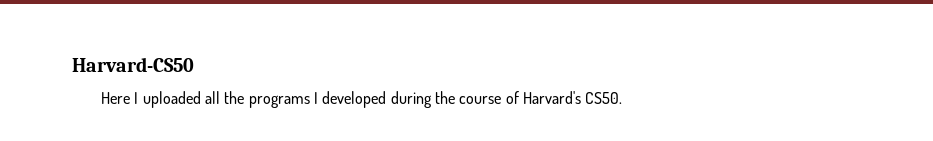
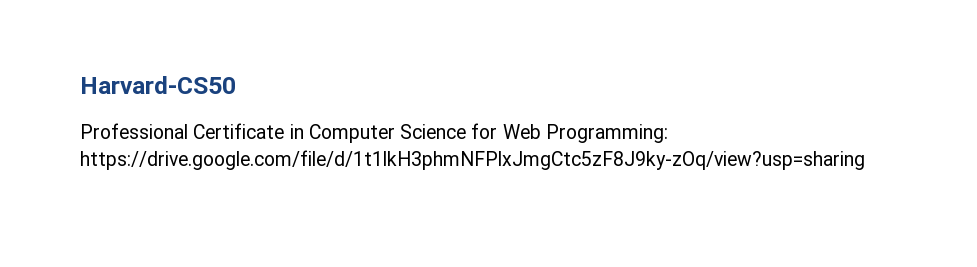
- Here I uploaded all the programs I developed during the course of Harvard's CS50.
+ Professional Certificate in Computer Science for Web Programming: https://drive.google.com/file/d/1t1lkH3phmNFPlxJmgCtc5zF8J9ky-zOq/view?usp=sharing

